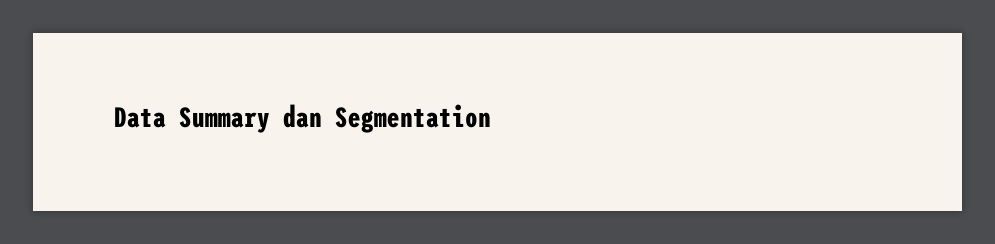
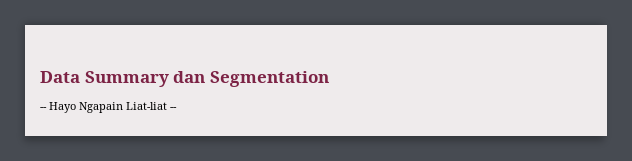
+ -- Hayo Ngapain Liat-liat --

